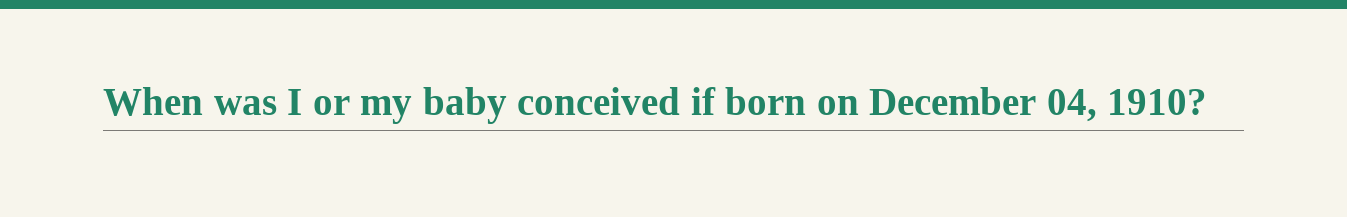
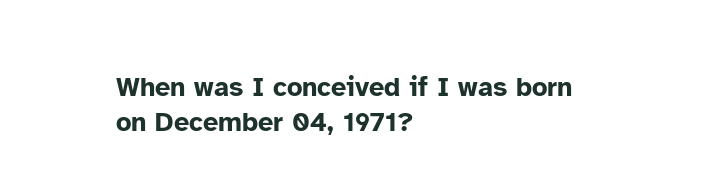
- When was I or my baby conceived if born on December 04, 1910?
+ When was I conceived if I was born on December 04, 1971?

